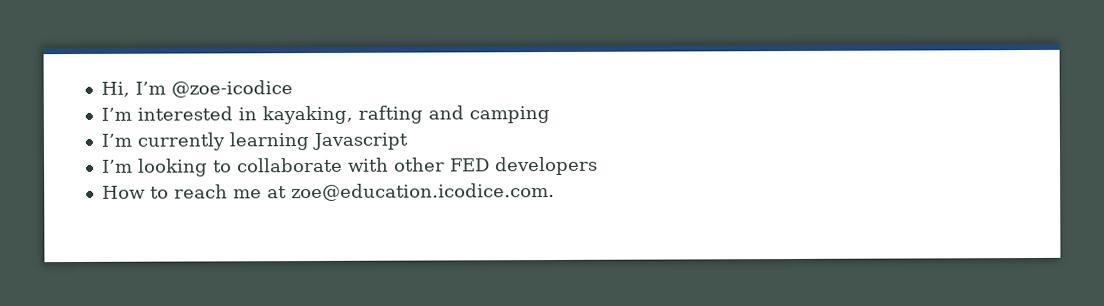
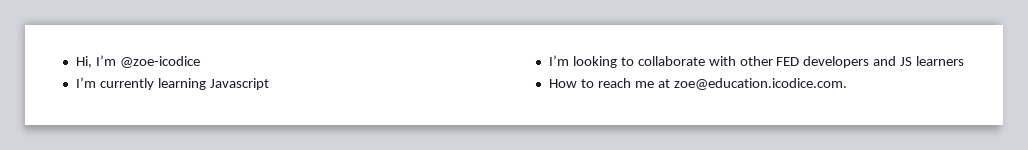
- I’m interested in kayaking, rafting and camping
- I’m looking to collaborate with other FED developers
+ I’m looking to collaborate with other FED developers and JS learners

